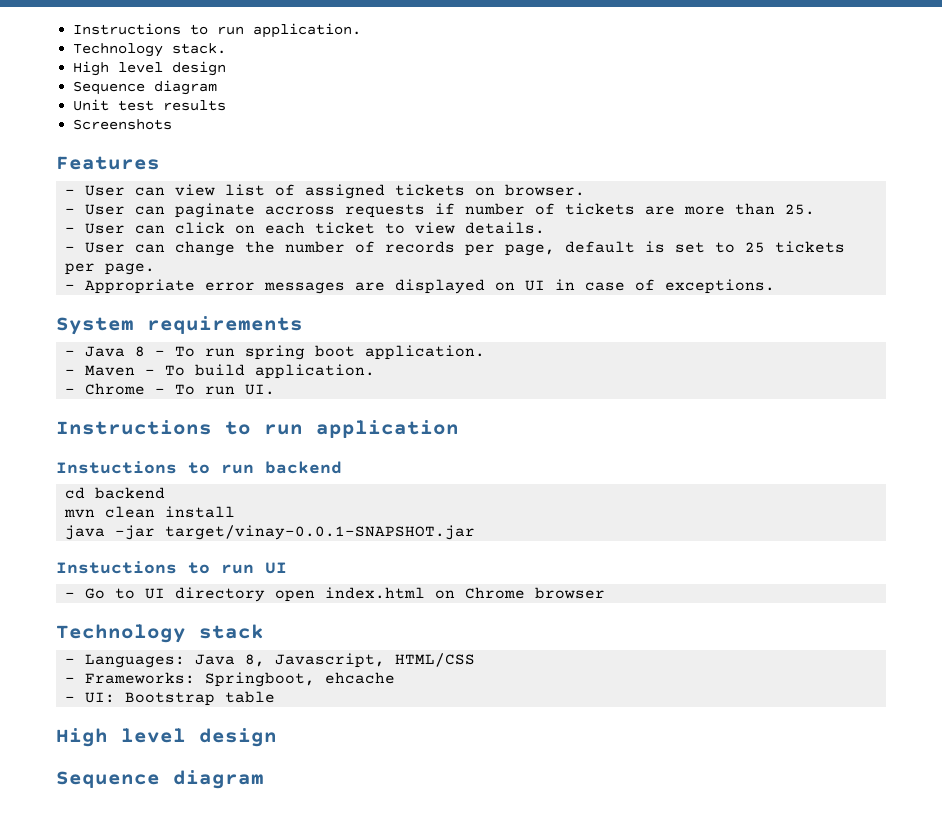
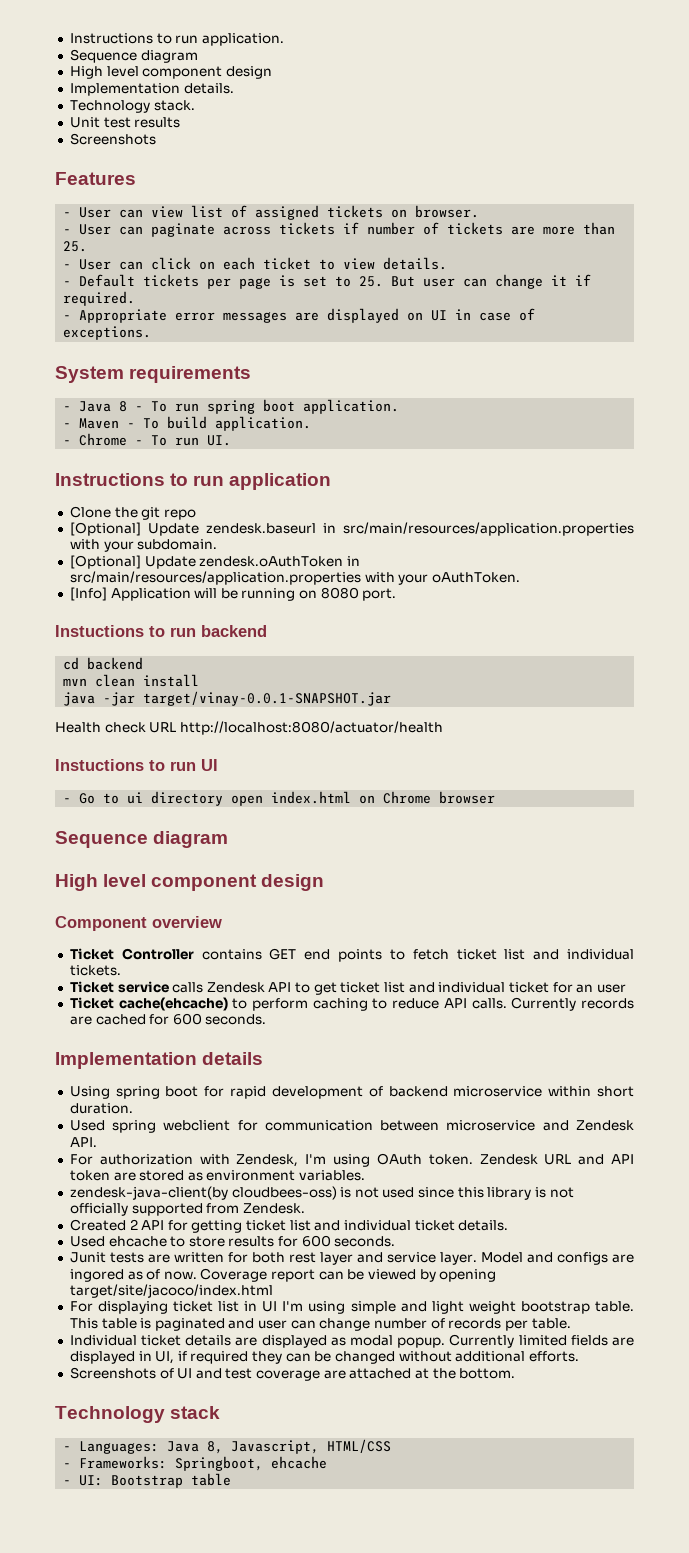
  Instructions to run application.
+ Sequence diagram
+ High level component design
+ Implementation details.
  Technology stack.
- High level design
- Sequence diagram
- - User can paginate accross requests if number of tickets are more than 25.
+ - User can paginate across tickets if number of tickets are more than 25.
- - User can change the number of records per page, default is set to 25 tickets per page.
+ - Default tickets per page is set to 25. But user can change it if required.
+ Clone the git repo
+ [Optional] Update zendesk.baseurl in src/main/resources/application.properties with your subdomain.
+ [Optional] Update zendesk.oAuthToken in src/main/resources/application.properties with your oAuthToken.
+ [Info] Application will be running on 8080 port.
+ Health check URL http://localhost:8080/actuator/health
- - Go to UI directory open index.html on Chrome browser
+ - Go to ui directory open index.html on Chrome browser
+ Sequence diagram
+ High level component design
+ Component overview
+ Ticket Controller contains GET end points to fetch ticket list and individual tickets.
+ Ticket service calls Zendesk API to get ticket list and individual ticket for an user
+ Ticket cache(ehcache) to perform caching to reduce API calls. Currently records are cached for 600 seconds.
+ Implementation details
+ Using spring boot for rapid development of backend microservice within short duration.
+ Used spring webclient for communication between microservice and Zendesk API.
+ For authorization with Zendesk, I'm using OAuth token. Zendesk URL and API token are stored as environment variables.
+ zendesk-java-client(by cloudbees-oss) is not used since this library is not officially supported from Zendesk.
+ Created 2 API for getting ticket list and individual ticket details.
+ Used ehcache to store results for 600 seconds.
+ Junit tests are written for both rest layer and service layer. Model and configs are ingored as of now. Coverage report can be viewed by opening target/site/jacoco/index.html
+ For displaying ticket list in UI I'm using simple and light weight bootstrap table. This table is paginated and user can change number of records per table.
+ Individual ticket details are displayed as modal popup. Currently limited fields are displayed in UI, if required they can be changed without additional efforts.
+ Screenshots of UI and test coverage are attached at the bottom.
  - UI: Bootstrap table
- High level design
- Sequence diagram

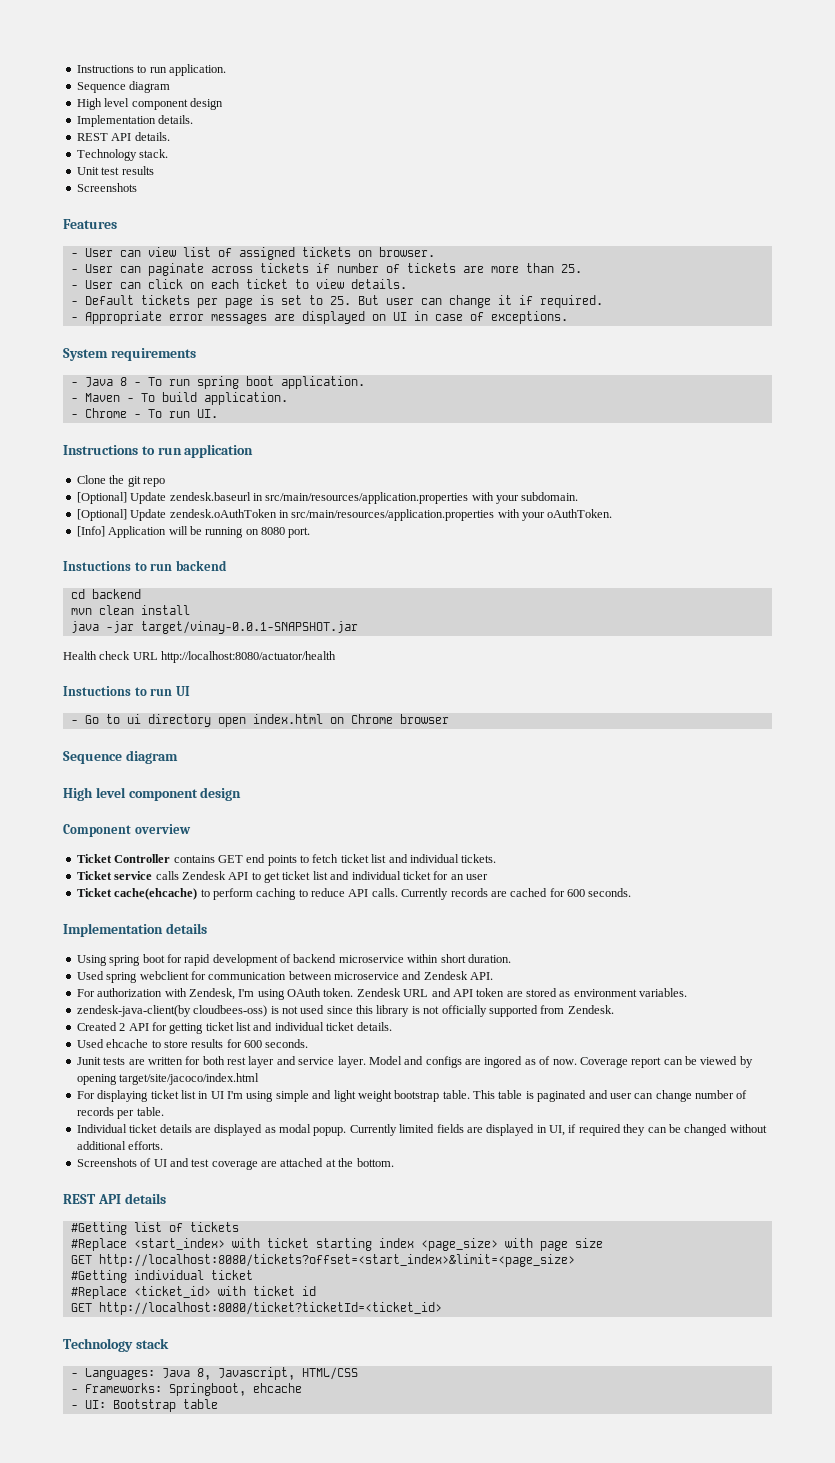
+ REST API details.
+ REST API details
+ #Getting list of tickets
+ #Replace <start_index> with ticket starting index <page_size> with page size
+ GET http://localhost:8080/tickets?offset=<start_index>&limit=<page_size>
+ #Getting individual ticket
+ #Replace <ticket_id> with ticket id
+ GET http://localhost:8080/ticket?ticketId=<ticket_id>

